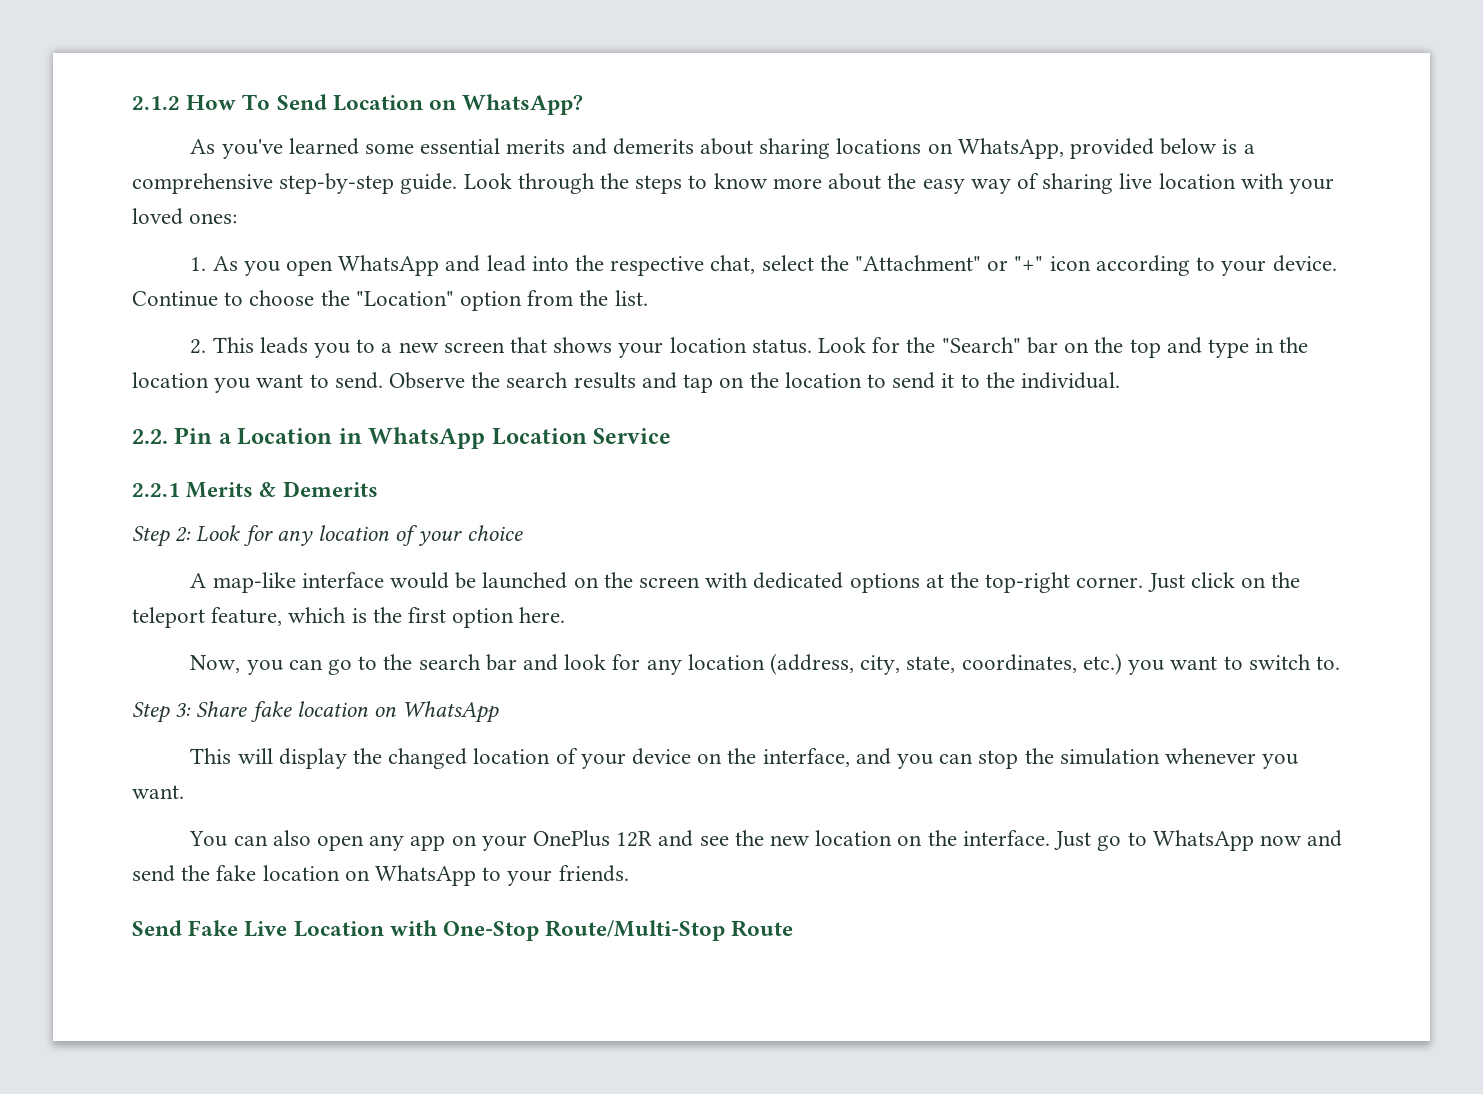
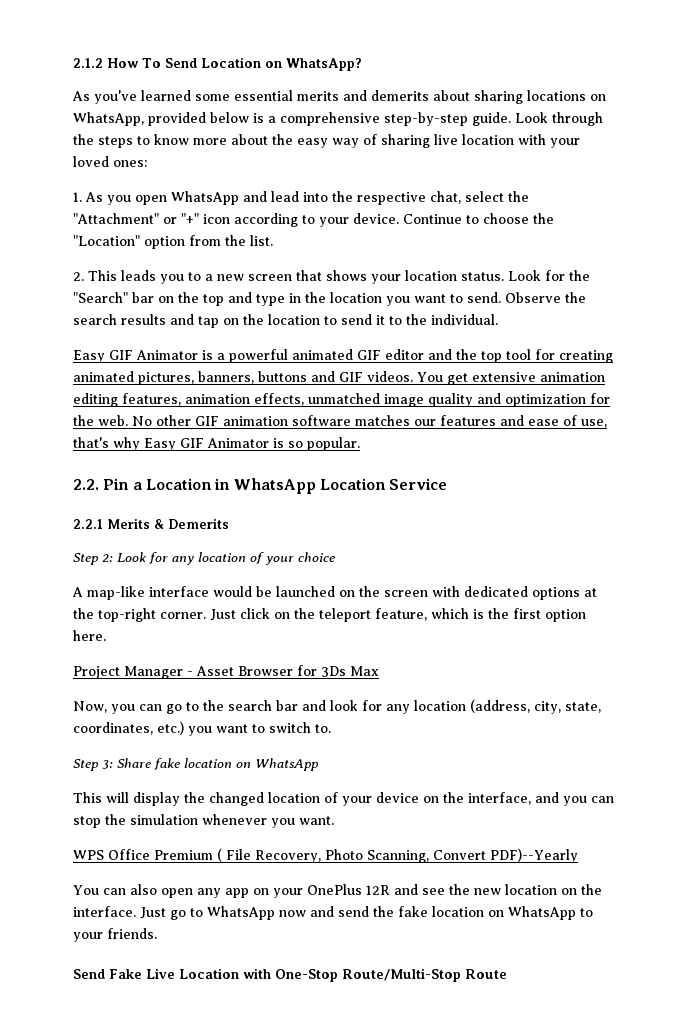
+ Easy GIF Animator is a powerful animated GIF editor and the top tool for creating animated pictures, banners, buttons and GIF videos. You get extensive animation editing features, animation effects, unmatched image quality and optimization for the web. No other GIF animation software matches our features and ease of use, that's why Easy GIF Animator is so popular.
+ Project Manager - Asset Browser for 3Ds Max
+ WPS Office Premium ( File Recovery, Photo Scanning, Convert PDF)--Yearly

